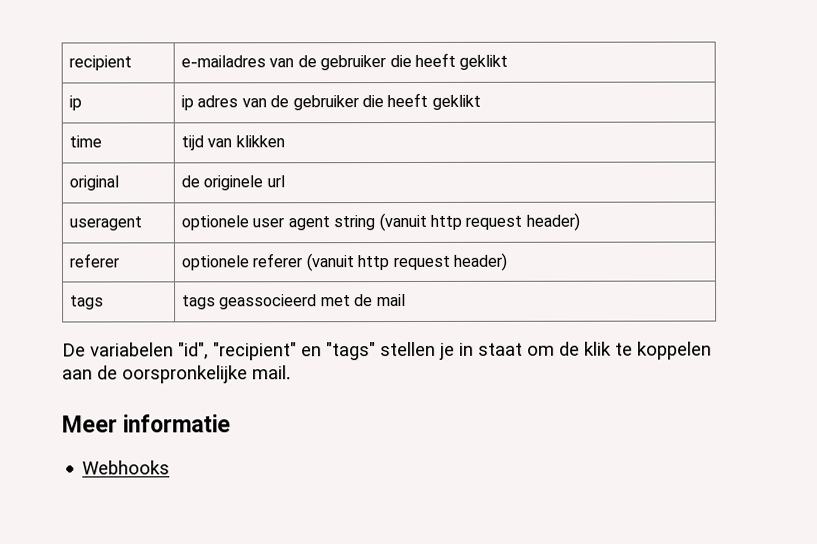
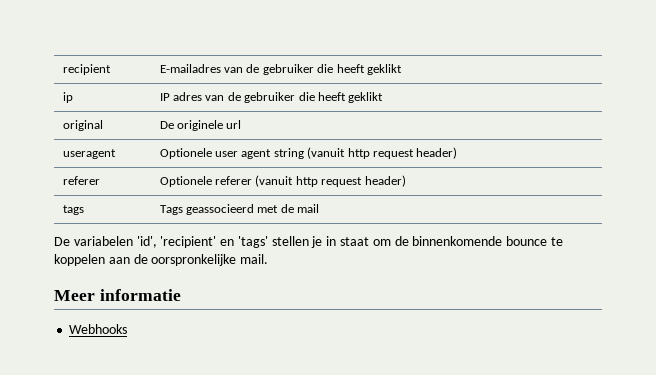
- recipient | e-mailadres van de gebruiker die heeft geklikt
+ recipient | E-mailadres van de gebruiker die heeft geklikt
- ip | ip adres van de gebruiker die heeft geklikt
+ ip | IP adres van de gebruiker die heeft geklikt
- time | tijd van klikken
- original | de originele url
+ original | De originele url
- useragent | optionele user agent string (vanuit http request header)
+ useragent | Optionele user agent string (vanuit http request header)
- referer | optionele referer (vanuit http request header)
+ referer | Optionele referer (vanuit http request header)
- tags | tags geassocieerd met de mail
+ tags | Tags geassocieerd met de mail
- De variabelen "id", "recipient" en "tags" stellen je in staat om de klik te koppelen aan de oorspronkelijke mail.
+ De variabelen 'id', 'recipient' en 'tags' stellen je in staat om de binnenkomende bounce te koppelen aan de oorspronkelijke mail.

